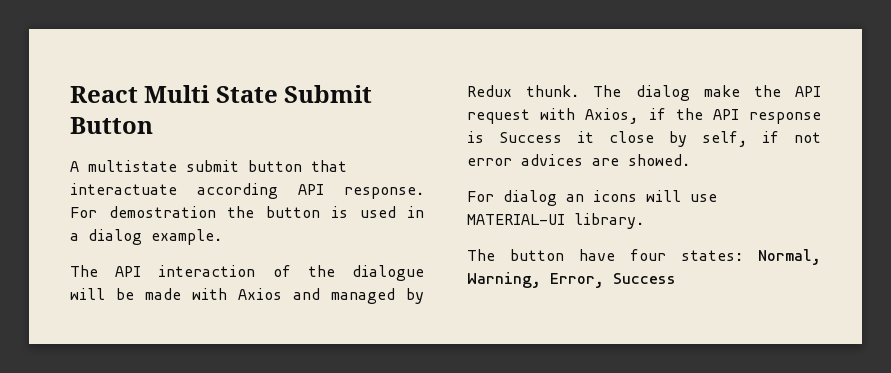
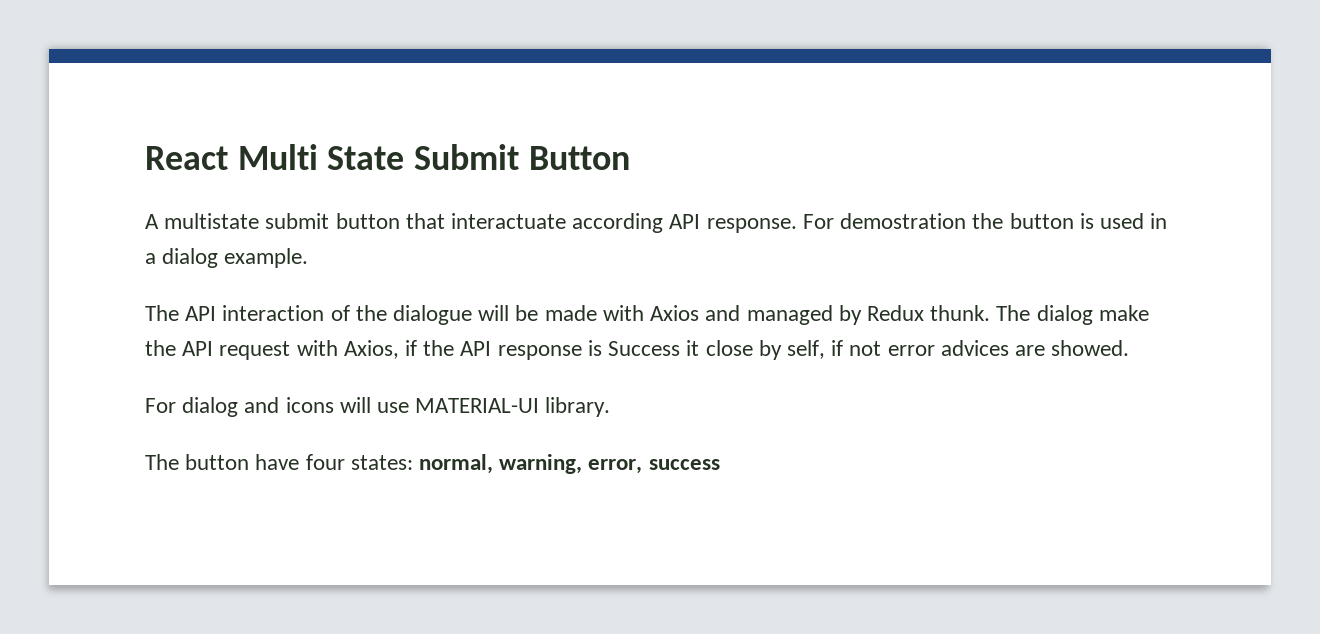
- For dialog an icons will use MATERIAL-UI library.
+ For dialog and icons will use MATERIAL-UI library.
- The button have four states: Normal, Warning, Error, Success
+ The button have four states: normal, warning, error, success

